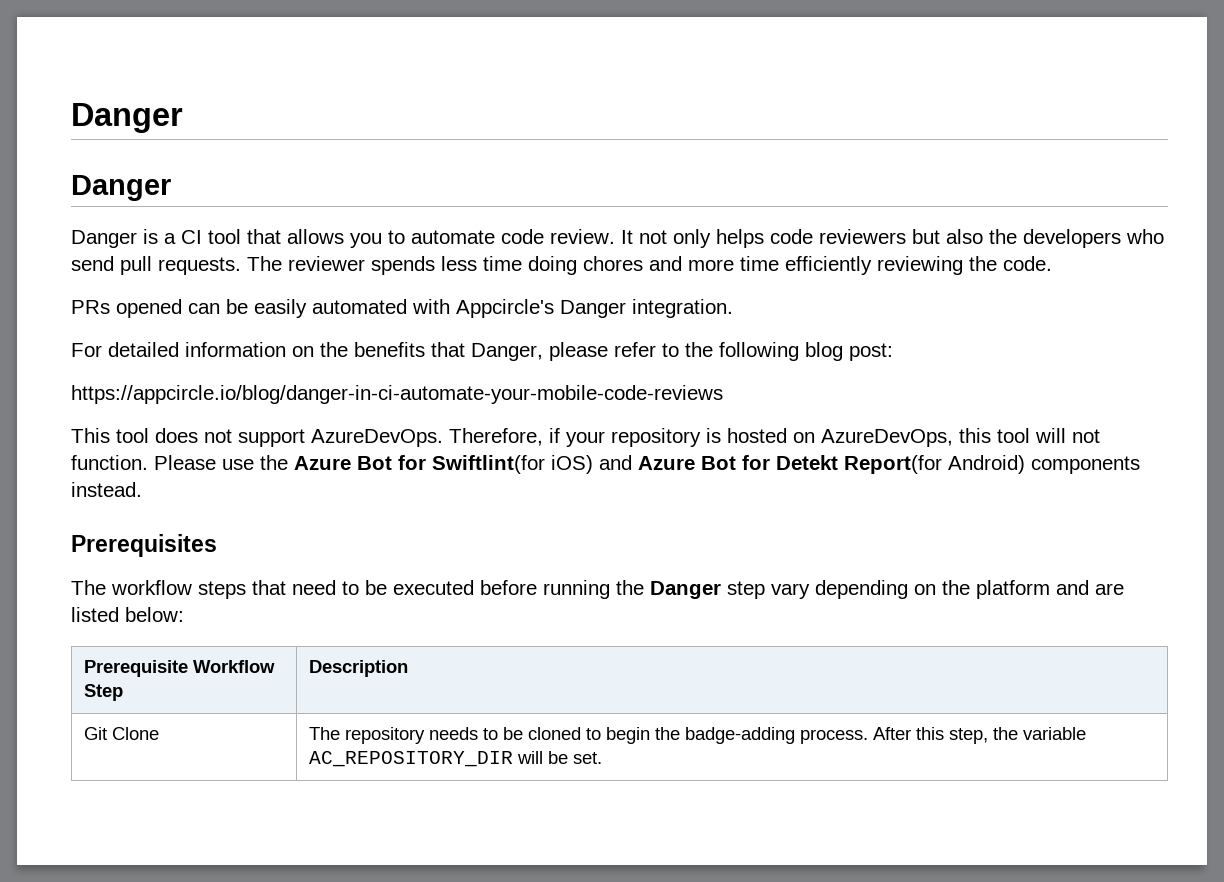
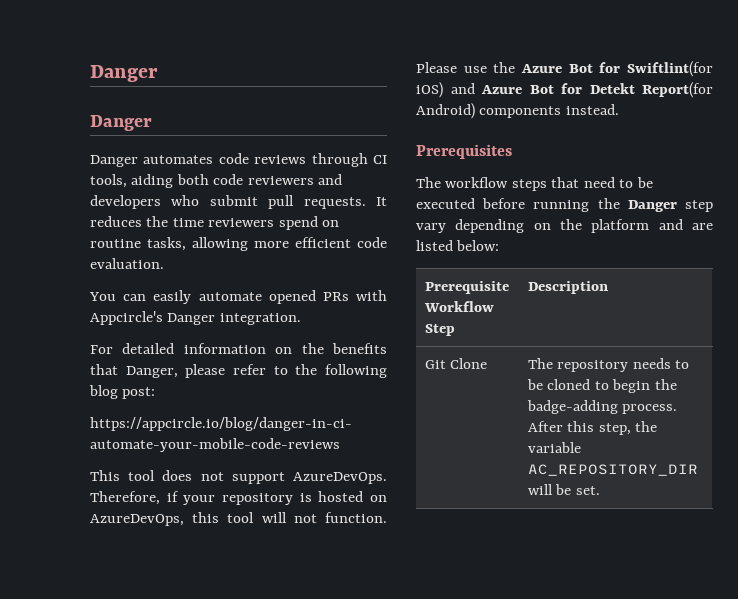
- Danger is a CI tool that allows you to automate code review. It not only helps code reviewers but also the developers who send pull requests.
+ Danger automates code reviews through CI tools, aiding both code reviewers and developers who submit pull requests.
- The reviewer spends less time doing chores and more time efficiently reviewing the code.
- PRs opened can be easily automated with Appcircle's Danger integration.
+ It reduces the time reviewers spend on routine tasks, allowing more efficient code evaluation.
+ You can easily automate opened PRs with Appcircle's Danger integration.

